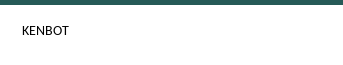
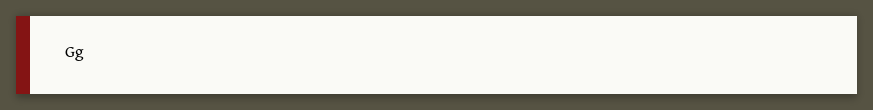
- KENBOT
+ Gg

